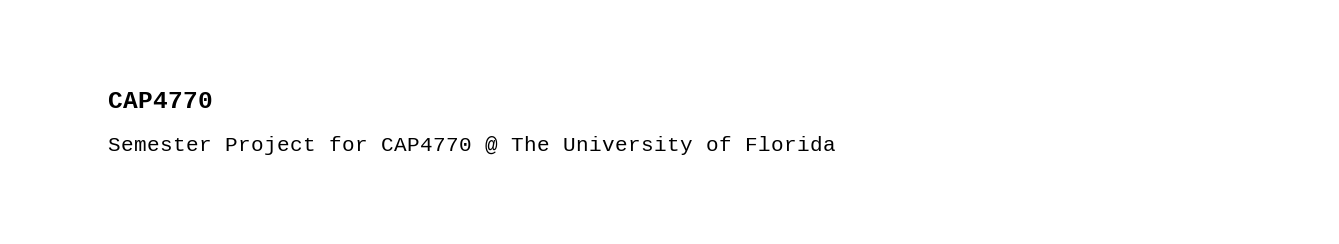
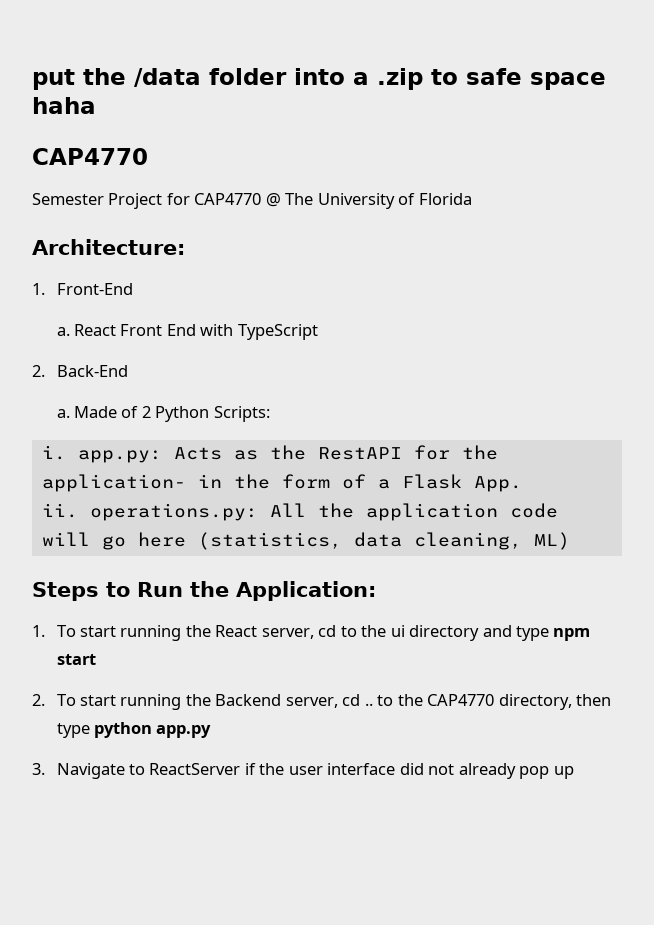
+ put the /data folder into a .zip to safe space haha
+ Architecture:
+ 1. Front-End
+ a. React Front End with TypeScript
+ 2. Back-End
+ a. Made of 2 Python Scripts:
+ i. app.py: Acts as the RestAPI for the application- in the form of a Flask App.
+ ii. operations.py: All the application code will go here (statistics, data cleaning, ML)
+ Steps to Run the Application:
+ 1. To start running the React server, cd to the ui directory and type npm start
+ 2. To start running the Backend server, cd .. to the CAP4770 directory, then type python app.py
+ 3. Navigate to ReactServer if the user interface did not already pop up

